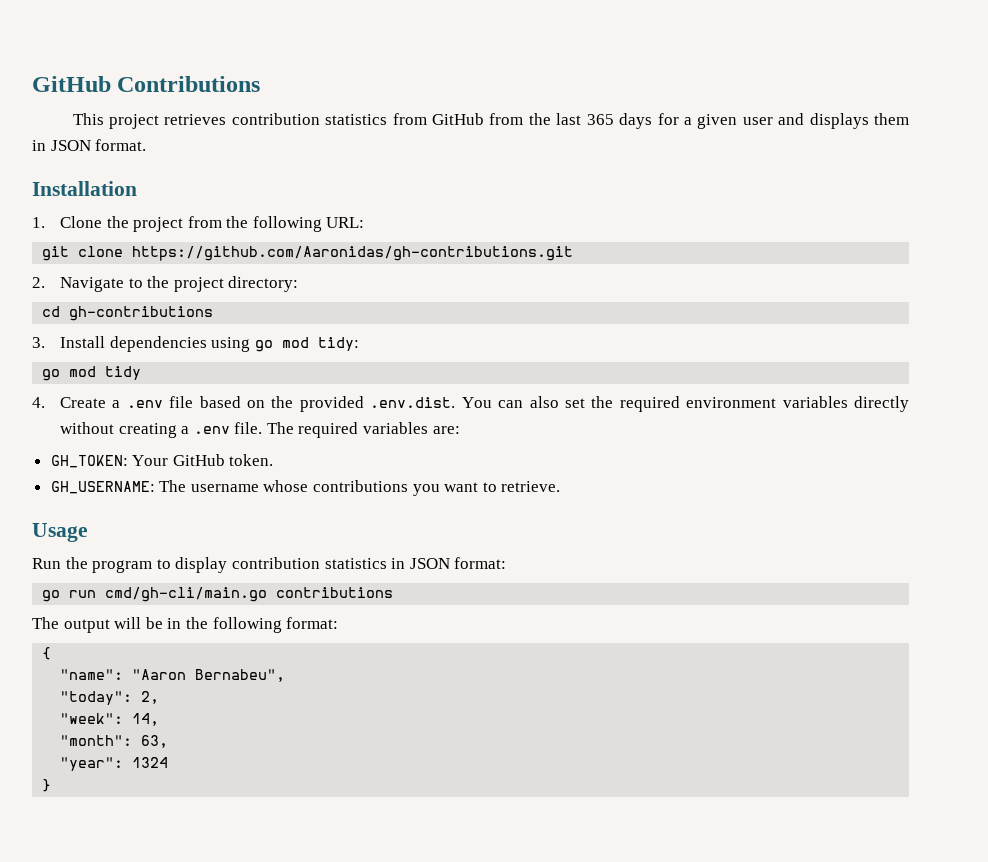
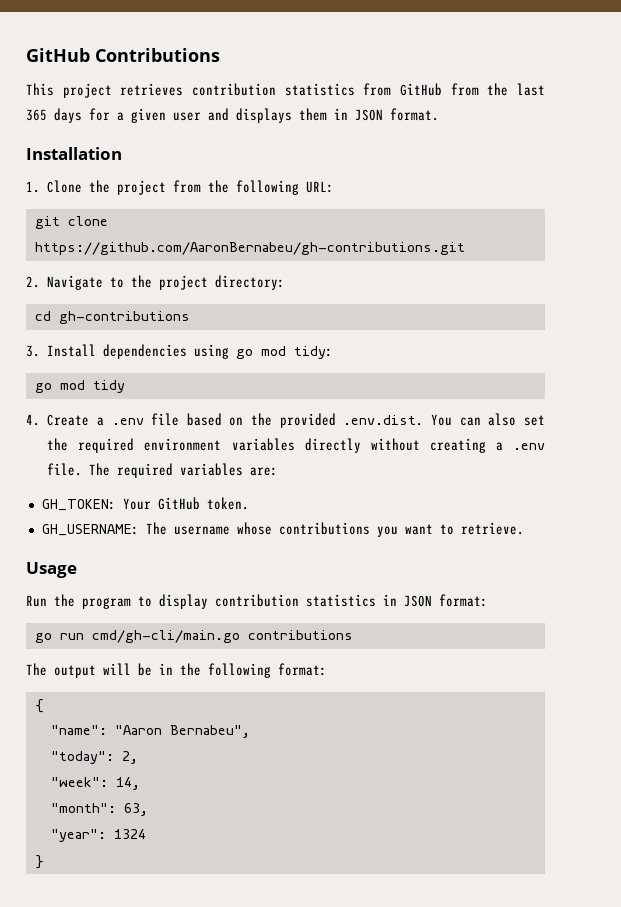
- git clone https://github.com/Aaronidas/gh-contributions.git
+ git clone https://github.com/AaronBernabeu/gh-contributions.git

